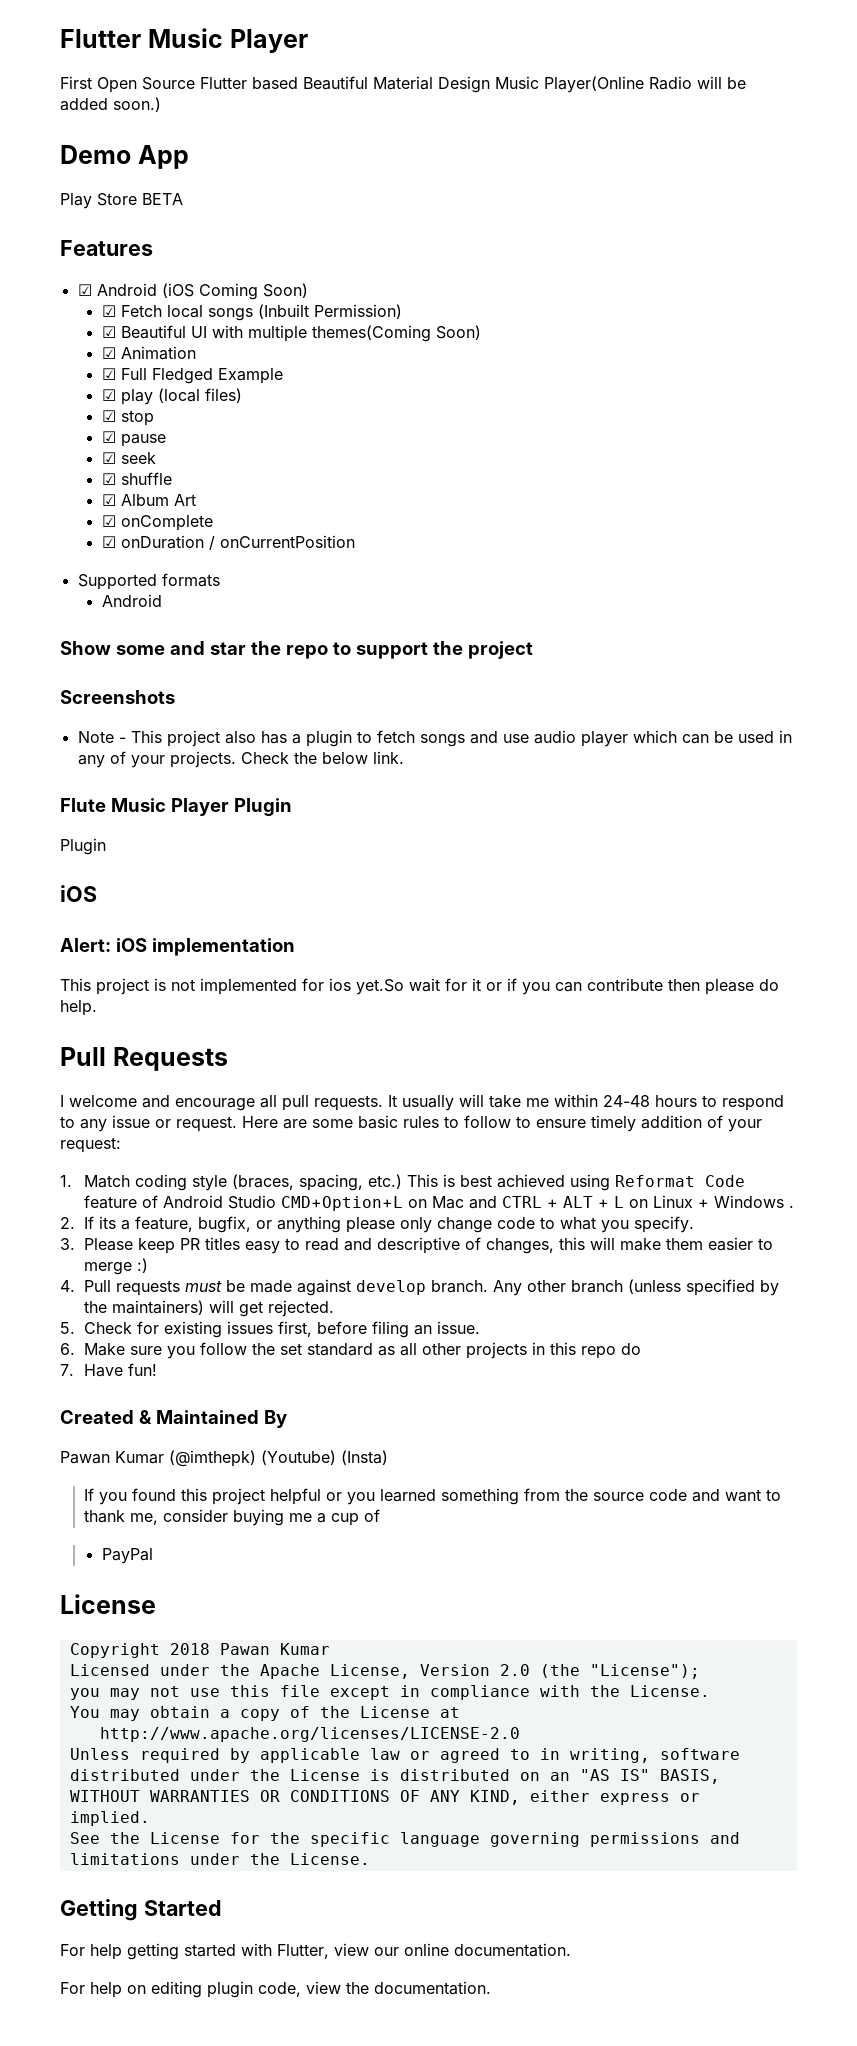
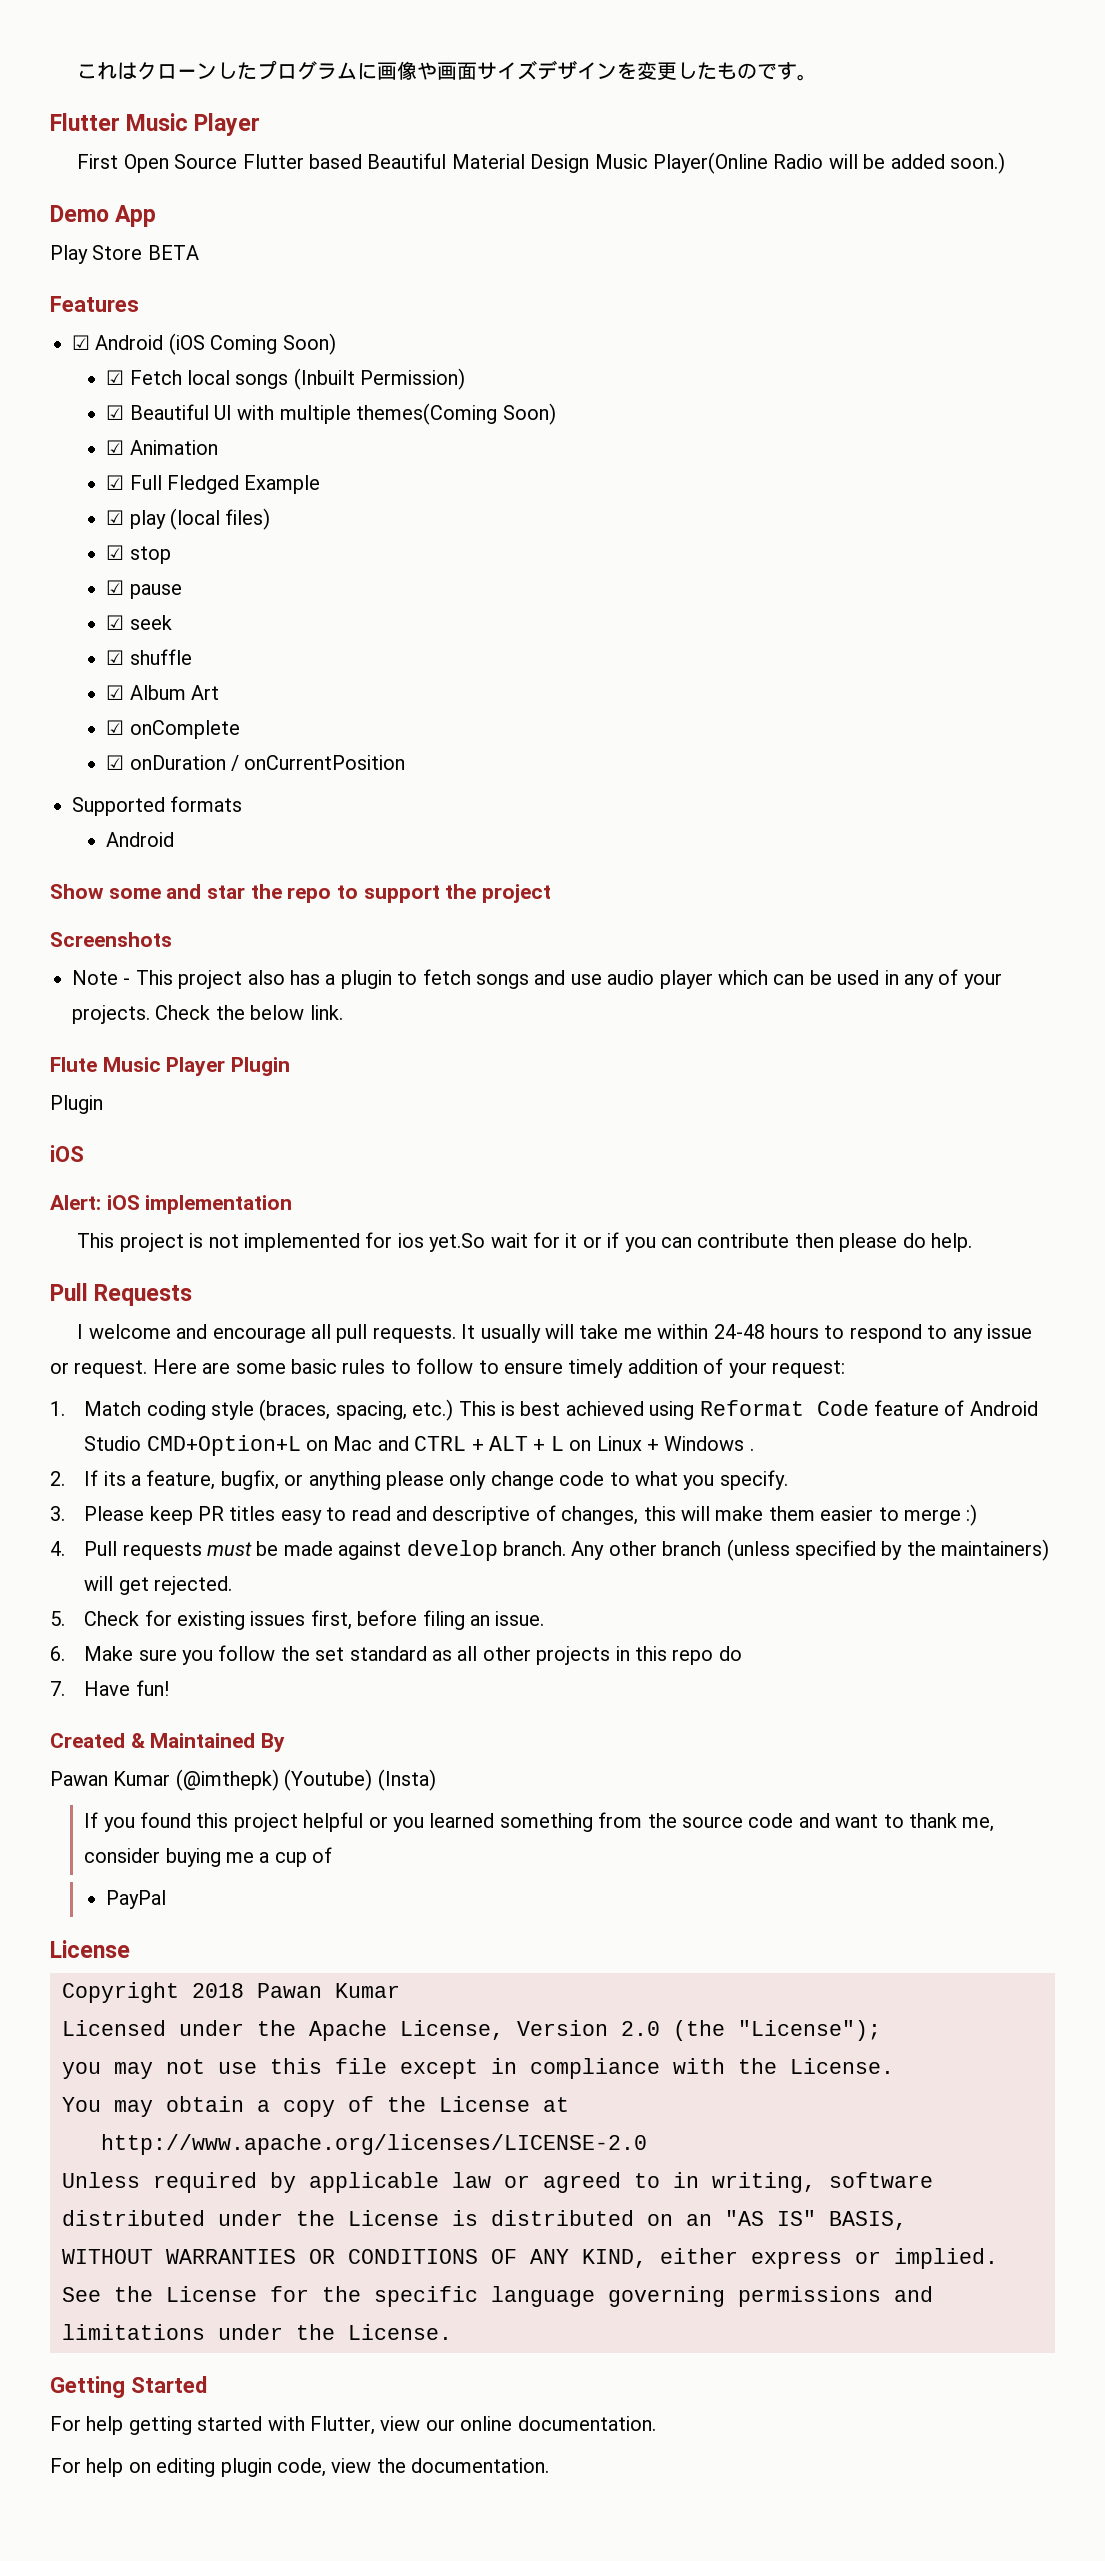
+ これはクローンしたプログラムに画像や画面サイズデザインを変更したものです。

